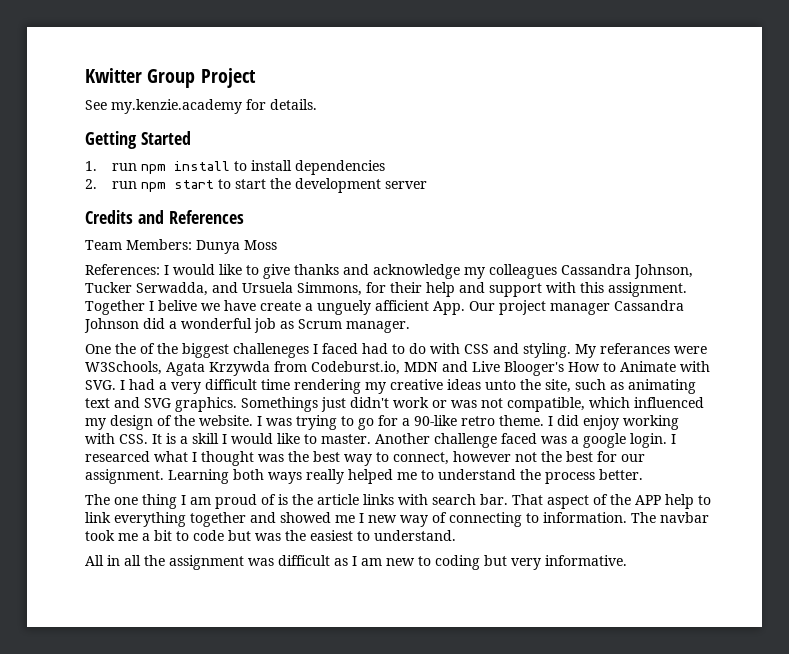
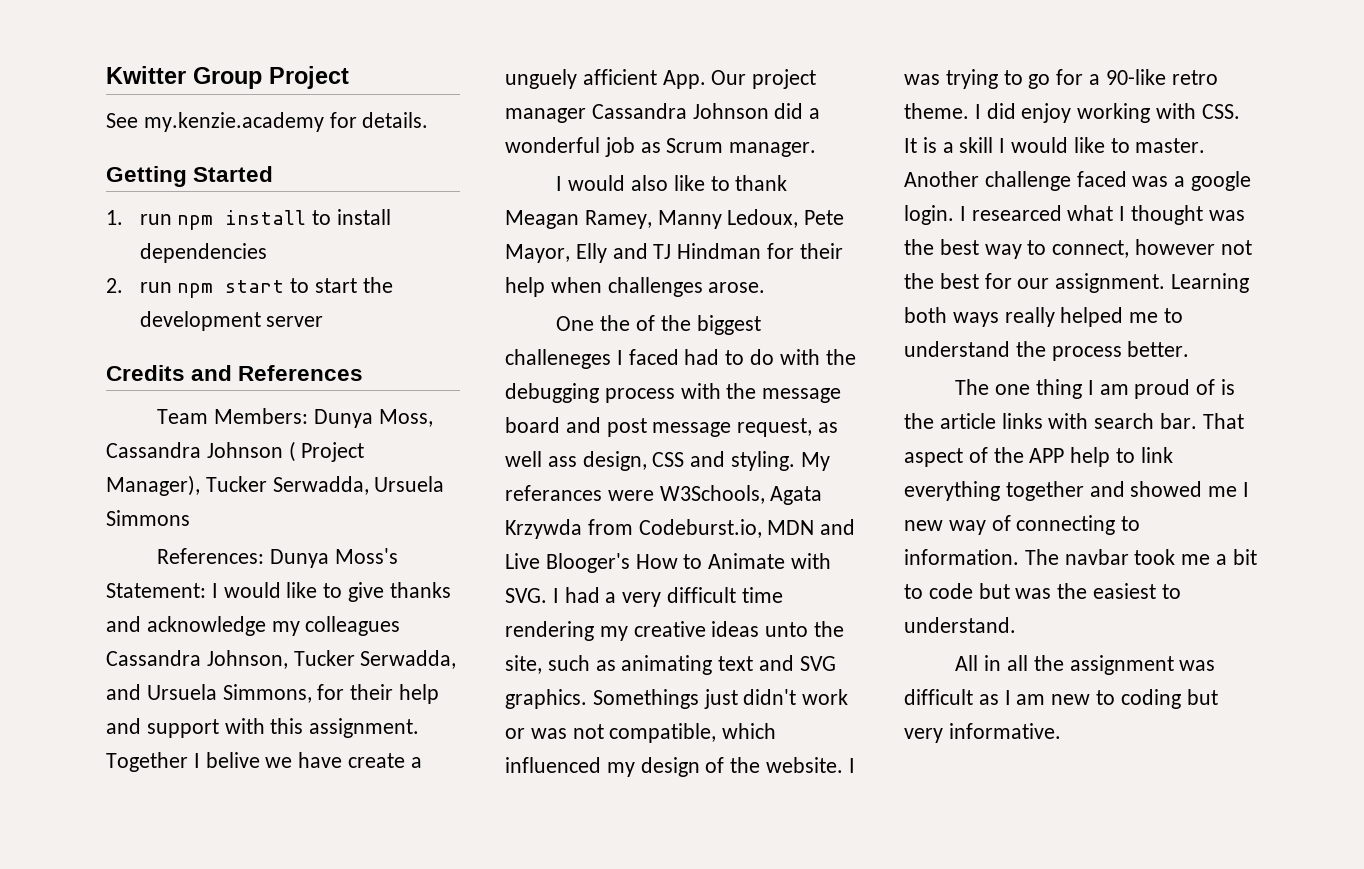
- Team Members: Dunya Moss
- References: I would like to give thanks and acknowledge my colleagues Cassandra Johnson, Tucker Serwadda, and Ursuela Simmons, for their help and support with this assignment.
+ Team Members: Dunya Moss, Cassandra Johnson ( Project Manager), Tucker Serwadda, Ursuela Simmons
+ References: Dunya Moss's Statement: I would like to give thanks and acknowledge my colleagues Cassandra Johnson, Tucker Serwadda, and Ursuela Simmons, for their help and support with this assignment.
+ I would also like to thank Meagan Ramey, Manny Ledoux, Pete Mayor, Elly and TJ Hindman for their help when challenges arose.
- One the of the biggest challeneges I faced had to do with CSS and styling.
+ One the of the biggest challeneges I faced had to do with the debugging process with the message board and post message request, as well ass design, CSS and styling.

